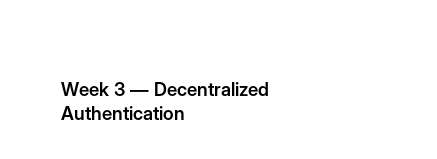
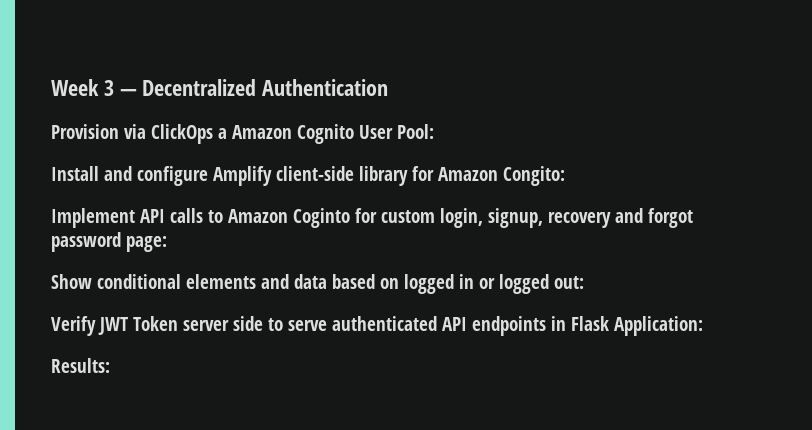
+ Provision via ClickOps a Amazon Cognito User Pool:
+ Install and configure Amplify client-side library for Amazon Congito:
+ Implement API calls to Amazon Coginto for custom login, signup, recovery and forgot password page:
+ Show conditional elements and data based on logged in or logged out:
+ Verify JWT Token server side to serve authenticated API endpoints in Flask Application:
+ Results:

